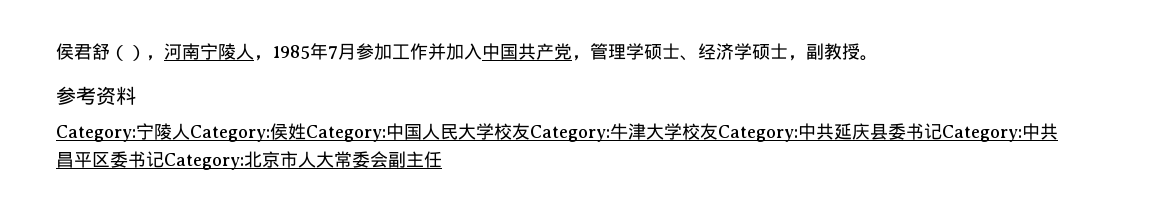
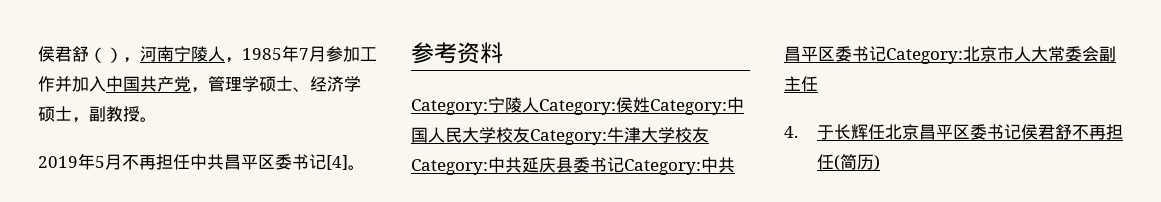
+ 2019年5月不再担任中共昌平区委书记[4]。
+ 4.于长辉任北京昌平区委书记侯君舒不再担任(简历)

